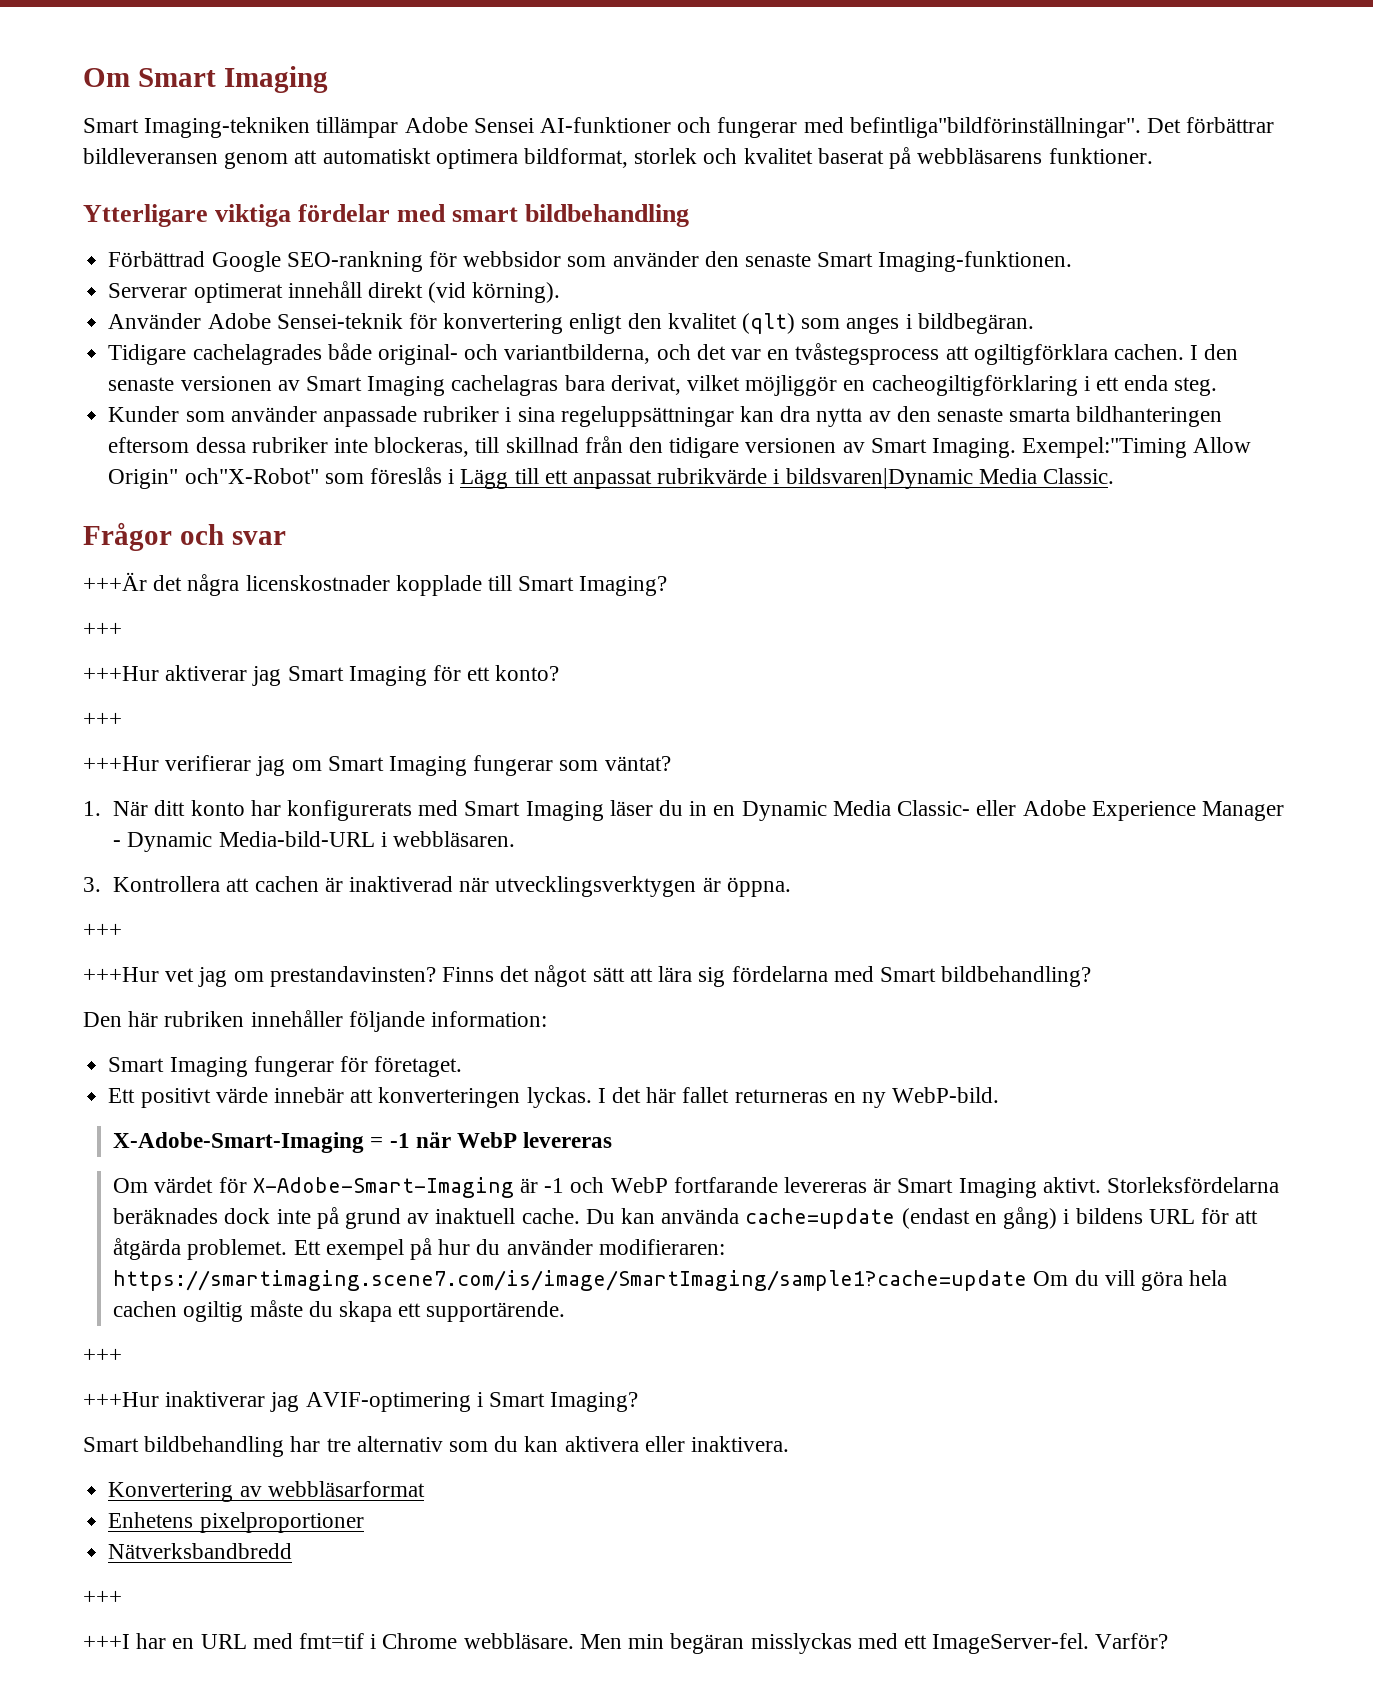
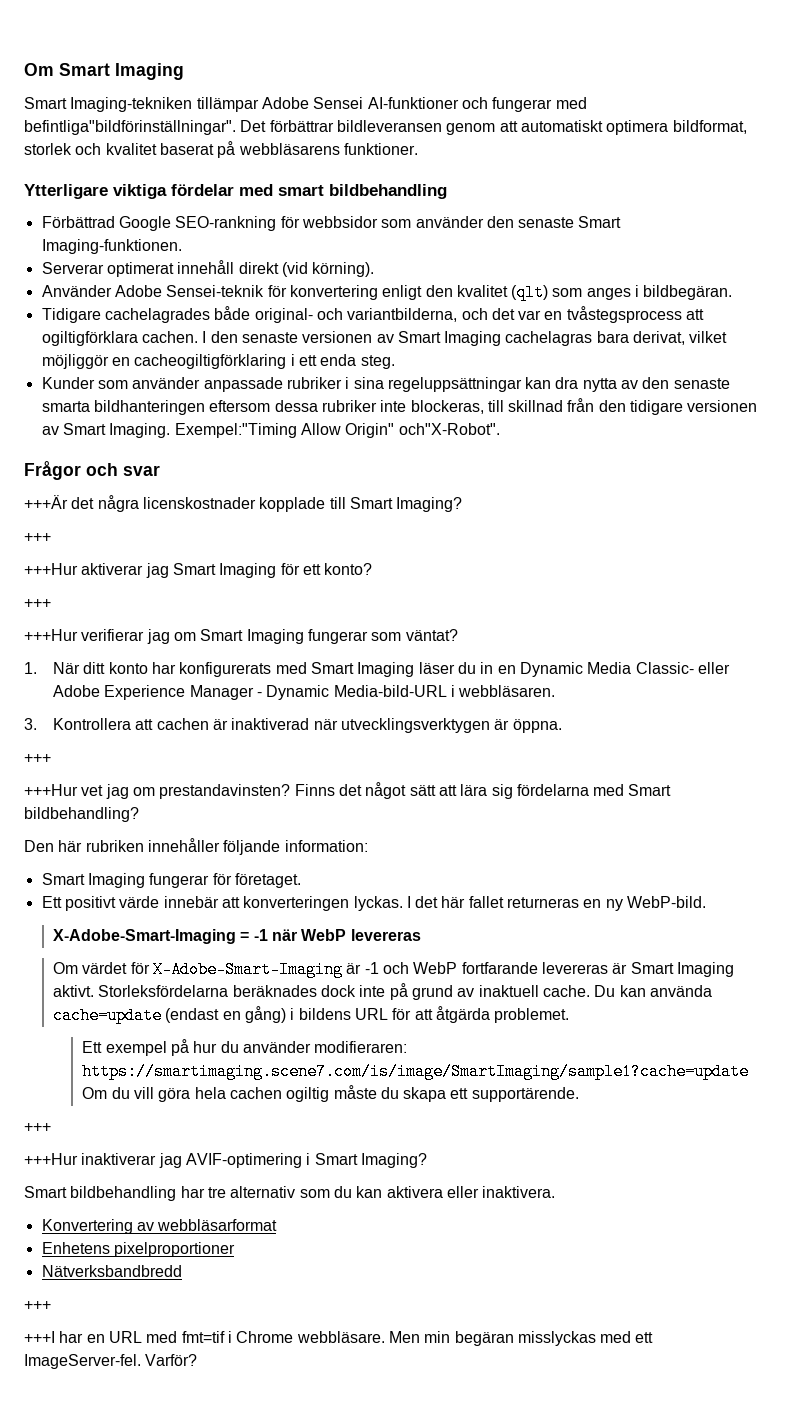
- Exempel:"Timing Allow Origin" och"X-Robot" som föreslås i Lägg till ett anpassat rubrikvärde i bildsvaren|Dynamic Media Classic.
+ Exempel:"Timing Allow Origin" och"X-Robot".
- Du kan använda cache=update (endast en gång) i bildens URL för att åtgärda problemet. Ett exempel på hur du använder modifieraren: https://smartimaging.scene7.com/is/image/SmartImaging/sample1?cache=update Om du vill göra hela cachen ogiltig måste du skapa ett supportärende.
+ Du kan använda cache=update (endast en gång) i bildens URL för att åtgärda problemet.
+ Ett exempel på hur du använder modifieraren: https://smartimaging.scene7.com/is/image/SmartImaging/sample1?cache=update Om du vill göra hela cachen ogiltig måste du skapa ett supportärende.

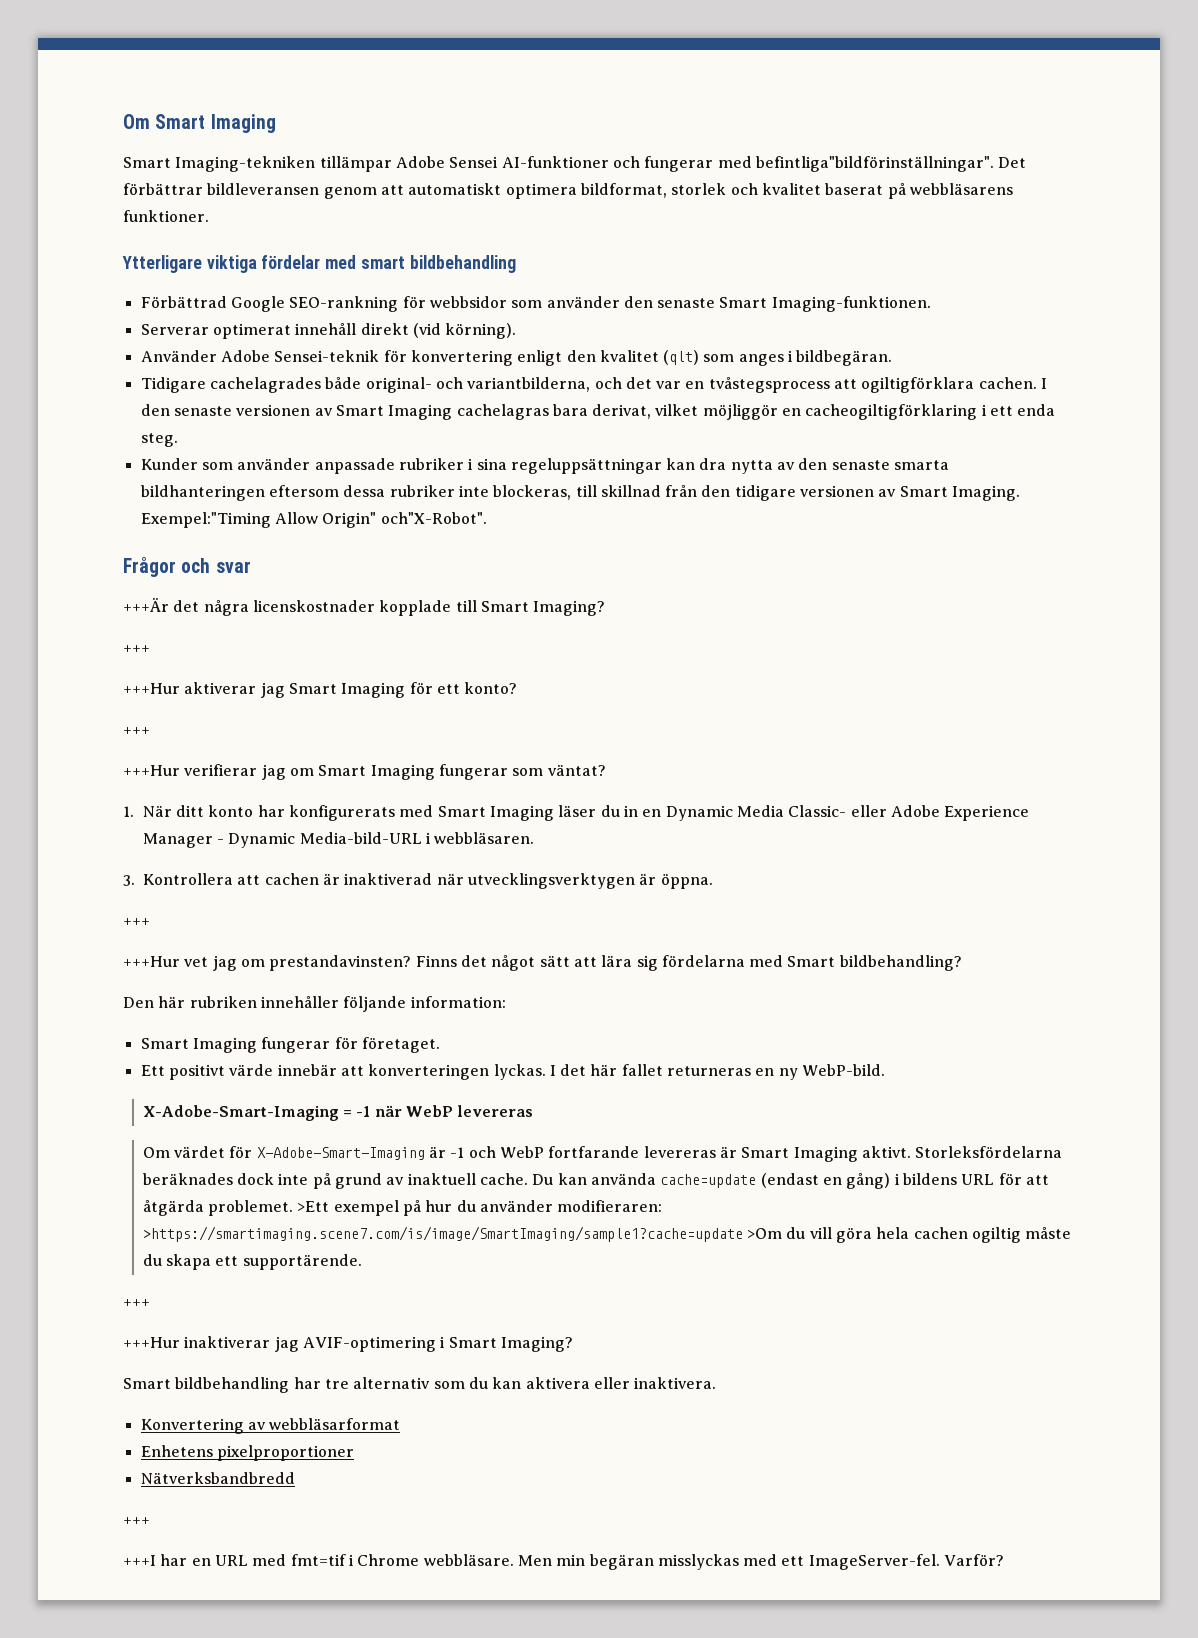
- Du kan använda cache=update (endast en gång) i bildens URL för att åtgärda problemet.
- Ett exempel på hur du använder modifieraren: https://smartimaging.scene7.com/is/image/SmartImaging/sample1?cache=update Om du vill göra hela cachen ogiltig måste du skapa ett supportärende.
+ Du kan använda cache=update (endast en gång) i bildens URL för att åtgärda problemet. >Ett exempel på hur du använder modifieraren: >https://smartimaging.scene7.com/is/image/SmartImaging/sample1?cache=update >Om du vill göra hela cachen ogiltig måste du skapa ett supportärende.

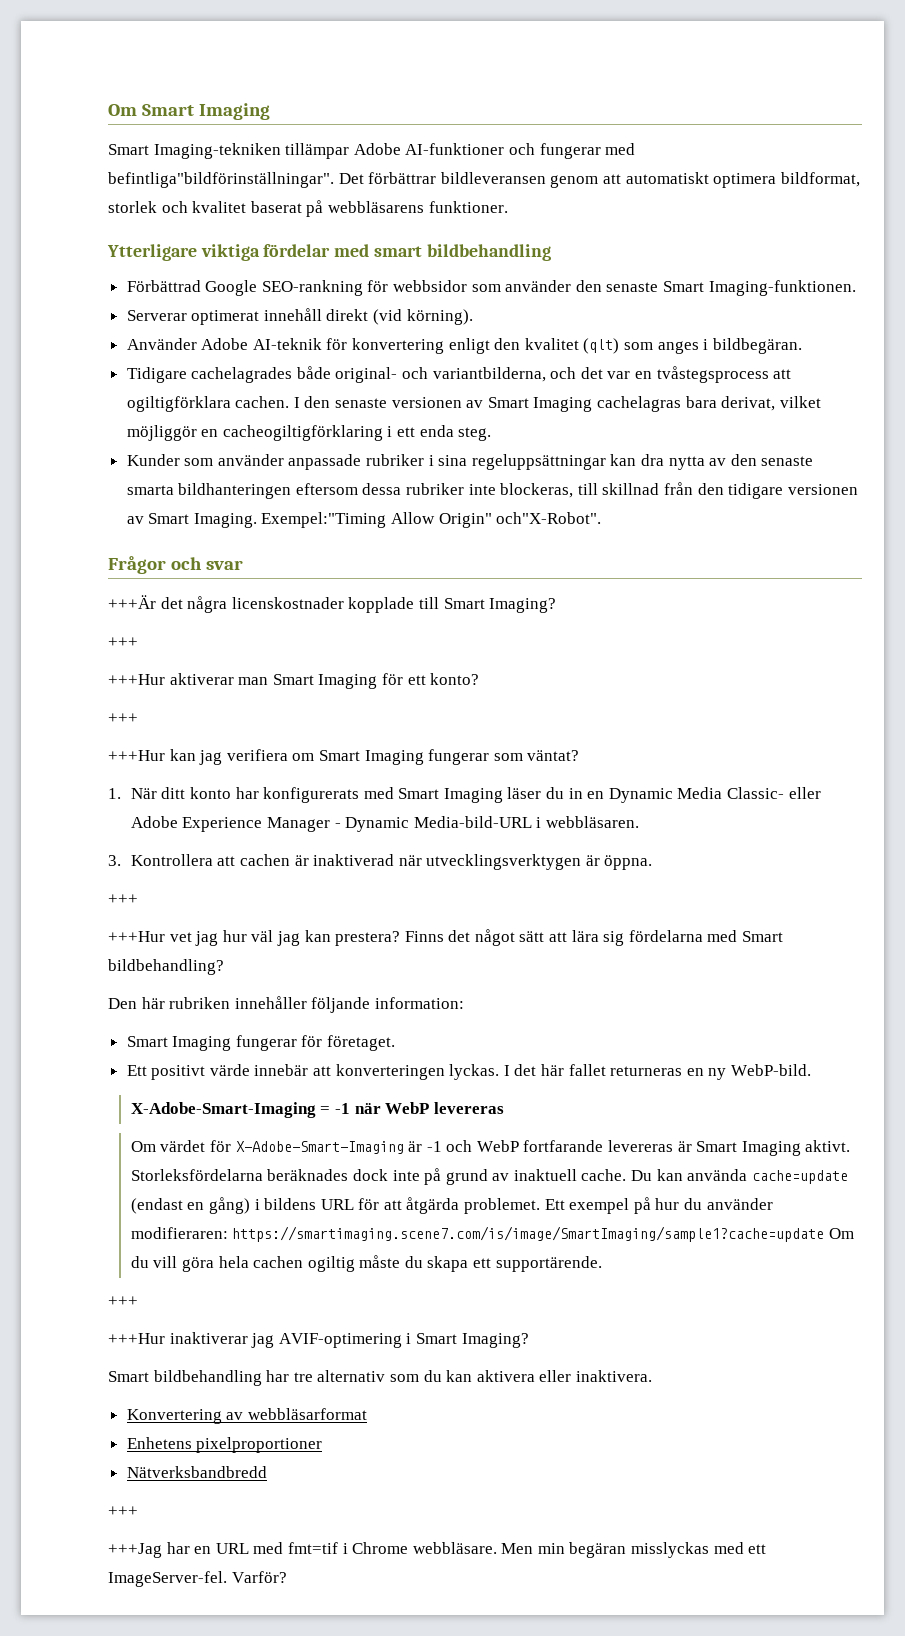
- Smart Imaging-tekniken tillämpar Adobe Sensei AI-funktioner och fungerar med befintliga"bildförinställningar".
+ Smart Imaging-tekniken tillämpar Adobe AI-funktioner och fungerar med befintliga"bildförinställningar".
- Använder Adobe Sensei-teknik för konvertering enligt den kvalitet (qlt) som anges i bildbegäran.
+ Använder Adobe AI-teknik för konvertering enligt den kvalitet (qlt) som anges i bildbegäran.
- +++Hur aktiverar jag Smart Imaging för ett konto?
+ +++Hur aktiverar man Smart Imaging för ett konto?
- +++Hur verifierar jag om Smart Imaging fungerar som väntat?
+ +++Hur kan jag verifiera om Smart Imaging fungerar som väntat?
- +++Hur vet jag om prestandavinsten?
+ +++Hur vet jag hur väl jag kan prestera?
- >Ett exempel på hur du använder modifieraren: >https://smartimaging.scene7.com/is/image/SmartImaging/sample1?cache=update >Om du vill göra hela cachen ogiltig måste du skapa ett supportärende.
+ Ett exempel på hur du använder modifieraren: https://smartimaging.scene7.com/is/image/SmartImaging/sample1?cache=update Om du vill göra hela cachen ogiltig måste du skapa ett supportärende.
- +++I har en URL med fmt=tif i Chrome webbläsare.
+ +++Jag har en URL med fmt=tif i Chrome webbläsare.

